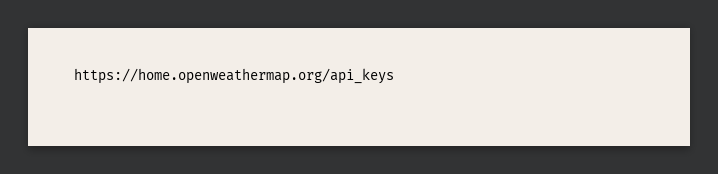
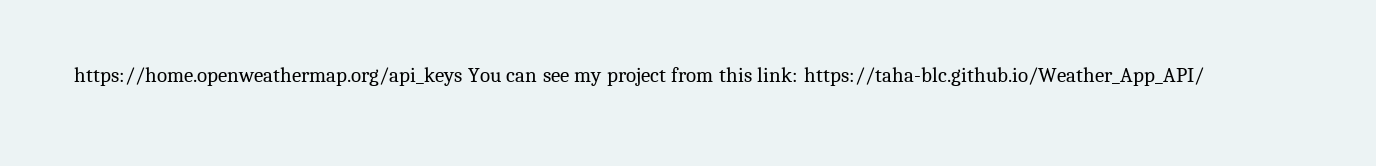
- https://home.openweathermap.org/api_keys
+ https://home.openweathermap.org/api_keys You can see my project from this link: https://taha-blc.github.io/Weather_App_API/

